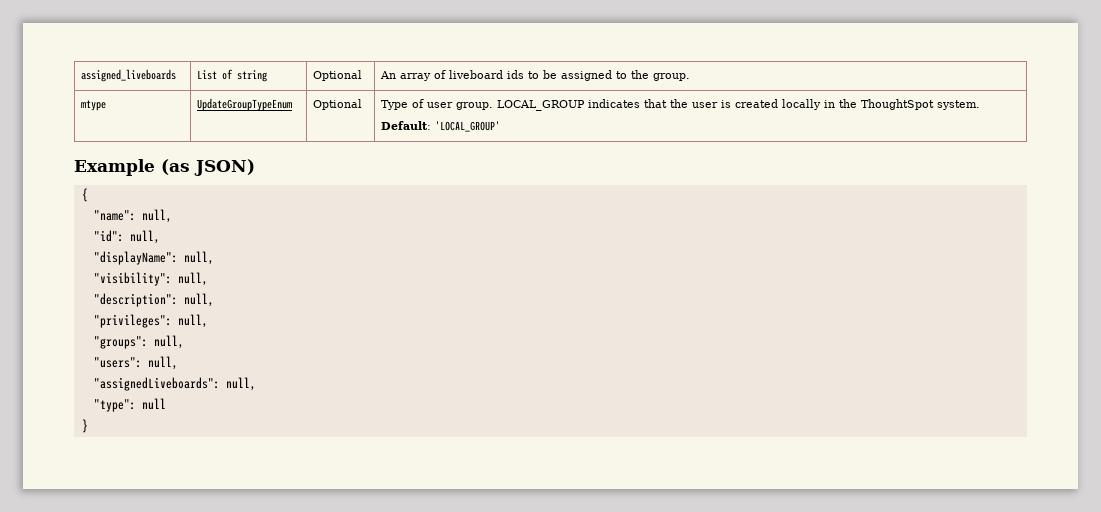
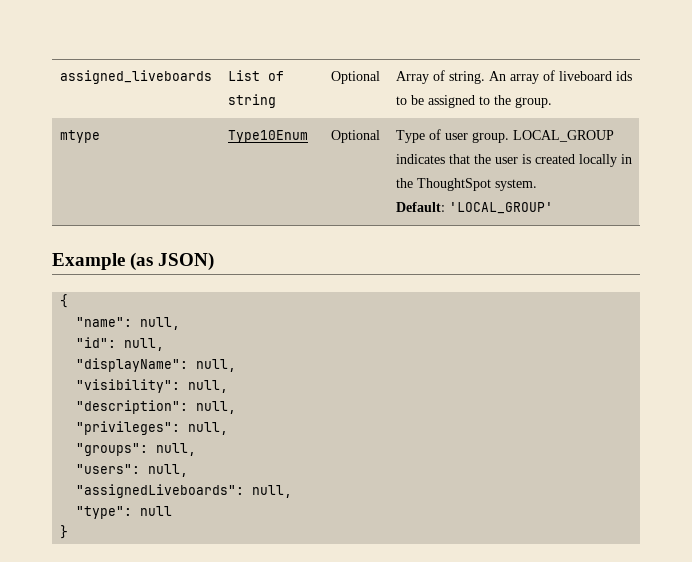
- assigned_liveboards | List of string | Optional | An array of liveboard ids to be assigned to the group.
+ assigned_liveboards | List of string | Optional | Array of string. An array of liveboard ids to be assigned to the group.
- mtype | UpdateGroupTypeEnum | Optional | Type of user group. LOCAL_GROUP indicates that the user is created locally in the ThoughtSpot system.
+ mtype | Type10Enum | Optional | Type of user group. LOCAL_GROUP indicates that the user is created locally in the ThoughtSpot system.

